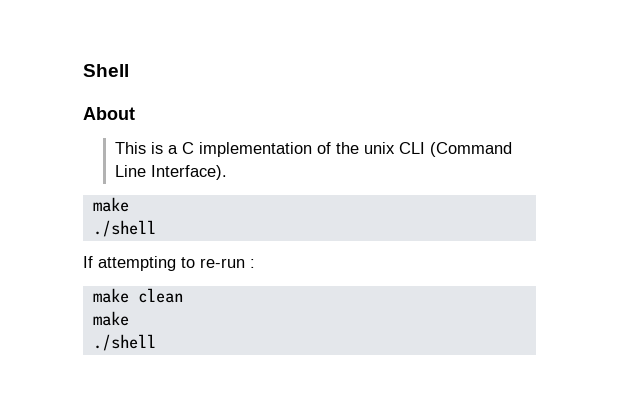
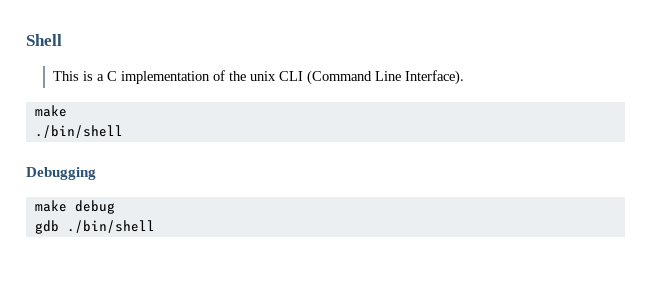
- About
  This is a C implementation of the unix CLI (Command Line Interface).
  make
- ./shell
- If attempting to re-run :
- make clean
- make
- ./shell
+ ./bin/shell
+ Debugging
+ make debug
+ gdb ./bin/shell

